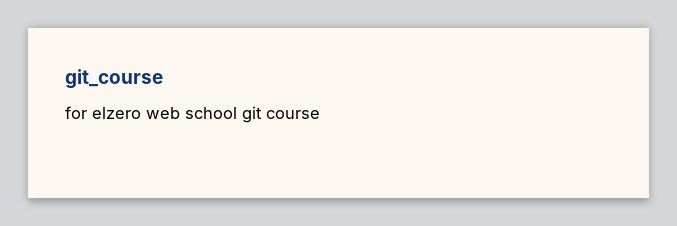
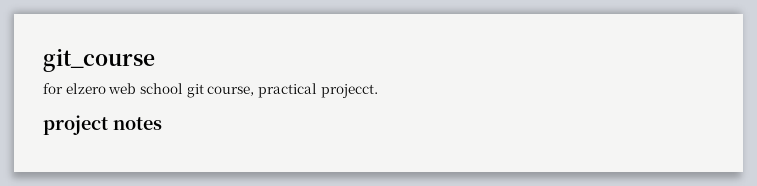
- for elzero web school git course
+ for elzero web school git course, practical projecct.
+ project notes

